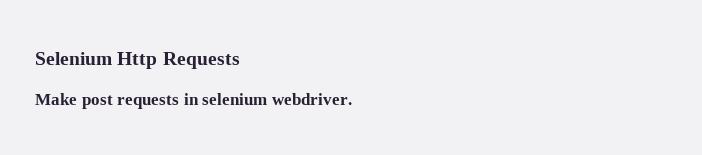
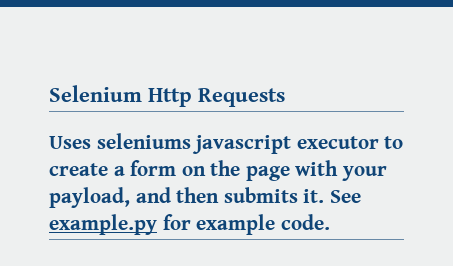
- Make post requests in selenium webdriver.
+ Uses seleniums javascript executor to create a form on the page with your payload, and then submits it. See example.py for example code.

